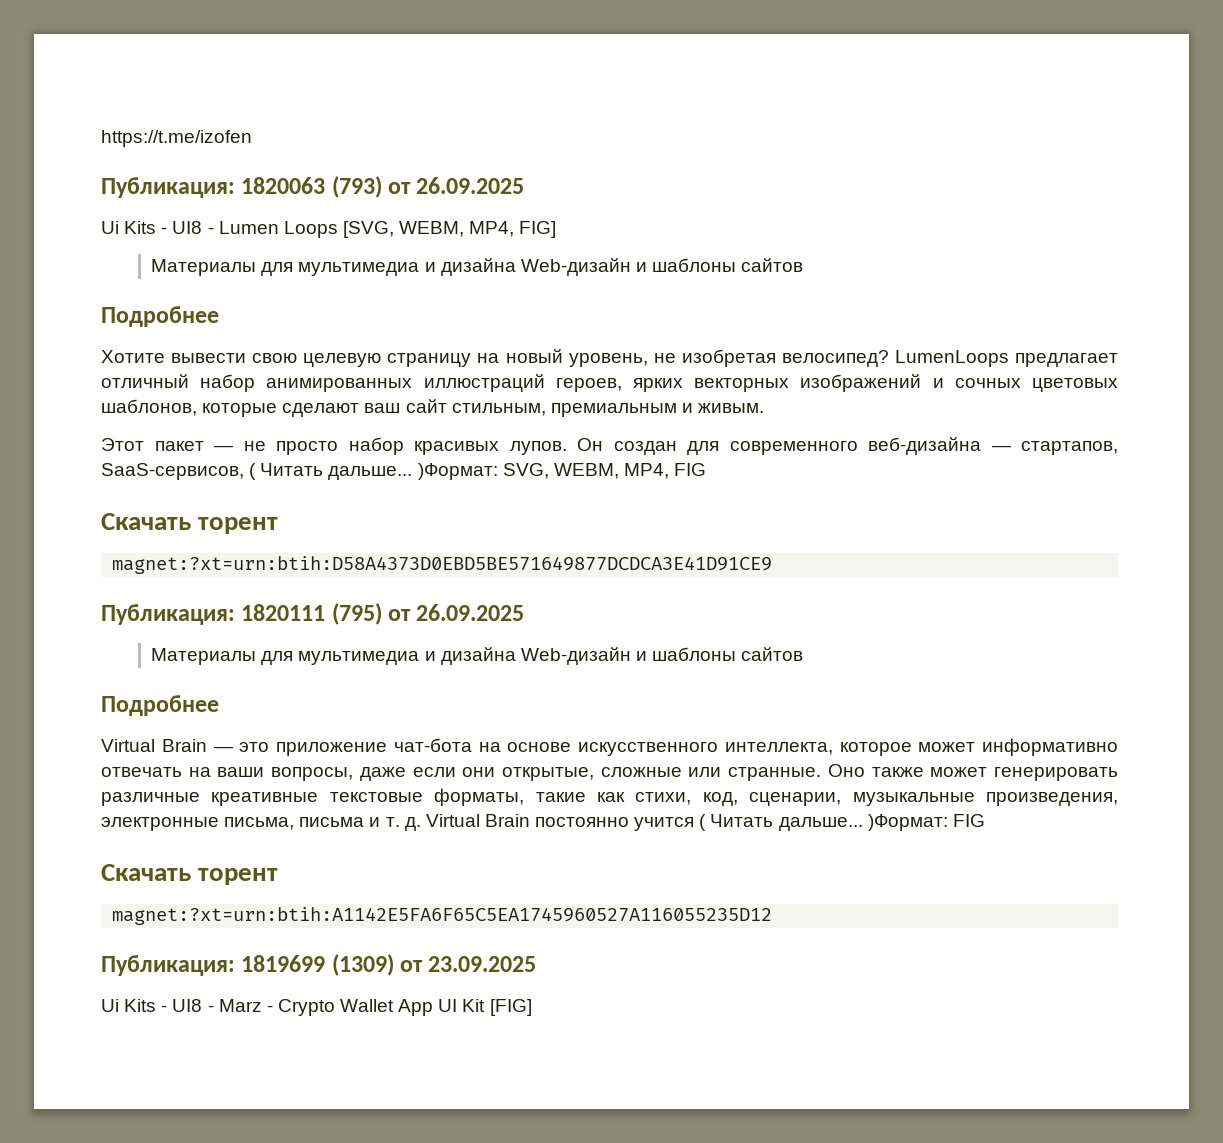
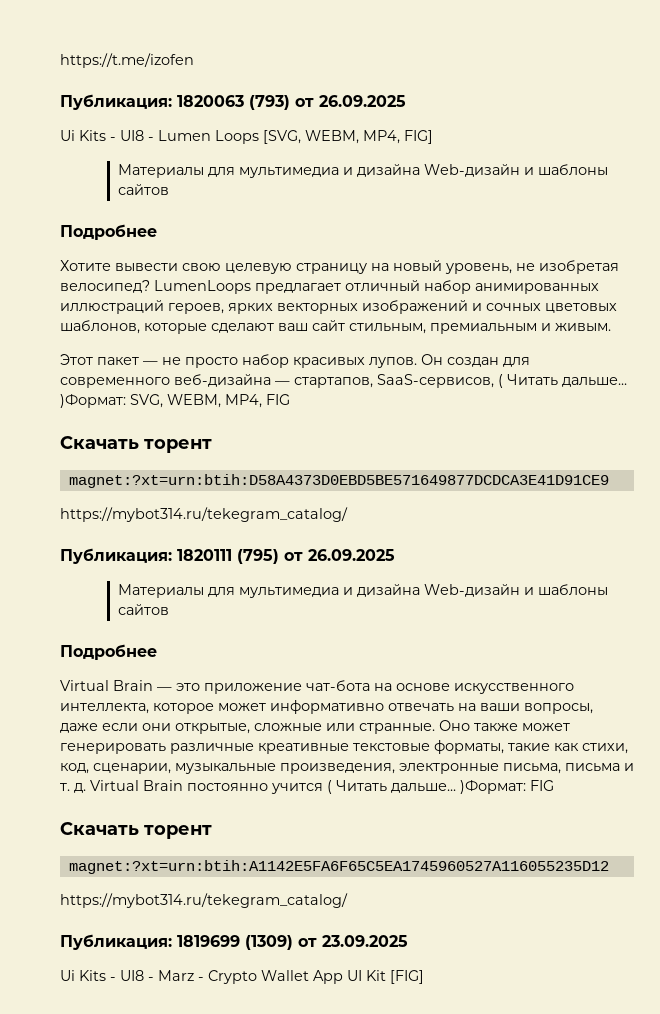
  magnet:?xt=urn:btih:D58A4373D0EBD5BE571649877DCDCA3E41D91CE9
+ https://mybot314.ru/tekegram_catalog/
  magnet:?xt=urn:btih:A1142E5FA6F65C5EA1745960527A116055235D12
+ https://mybot314.ru/tekegram_catalog/

